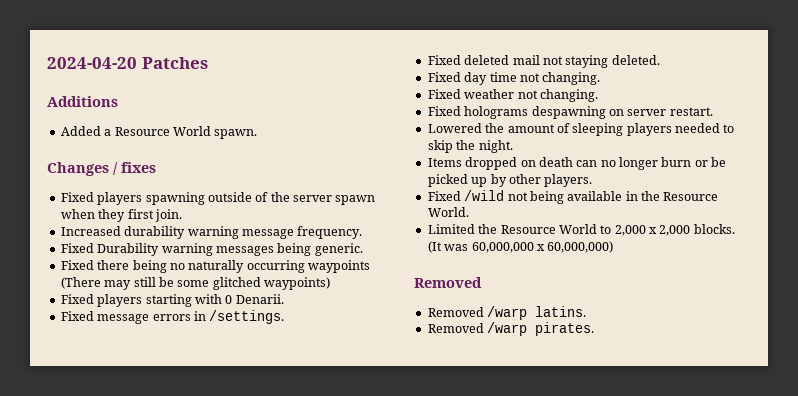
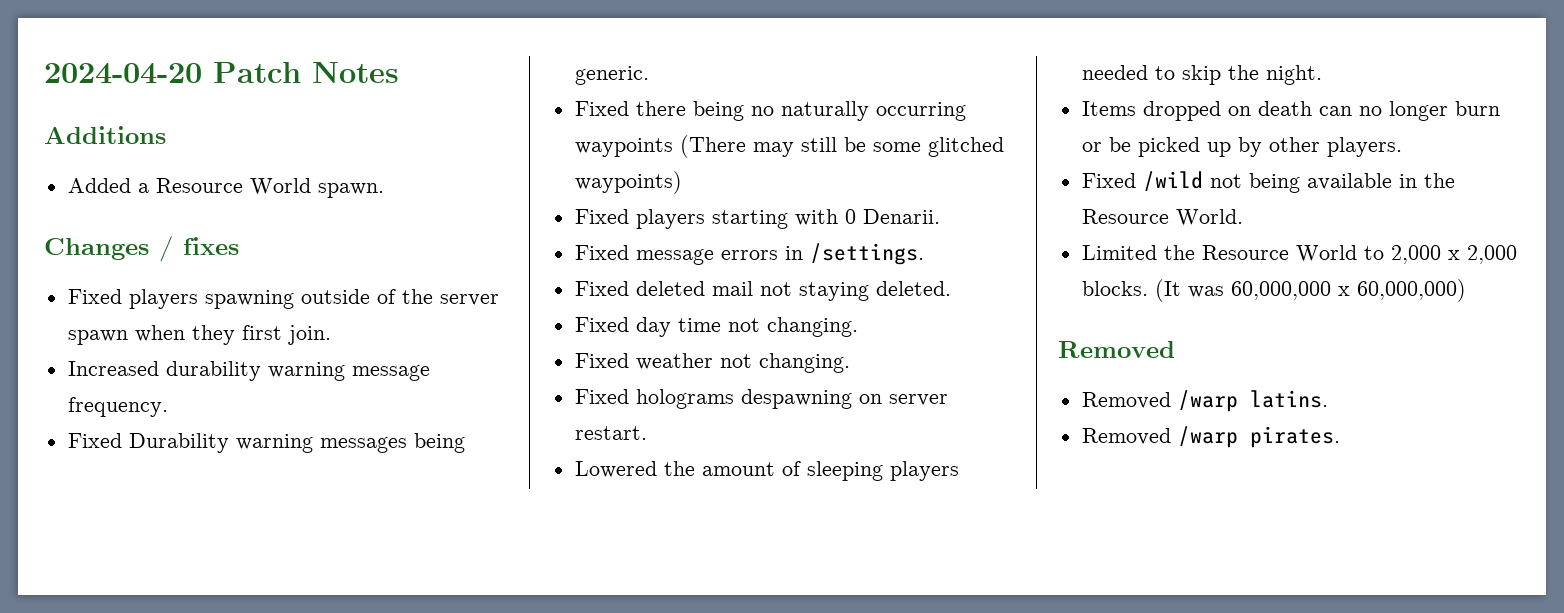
- 2024-04-20 Patches
+ 2024-04-20 Patch Notes

